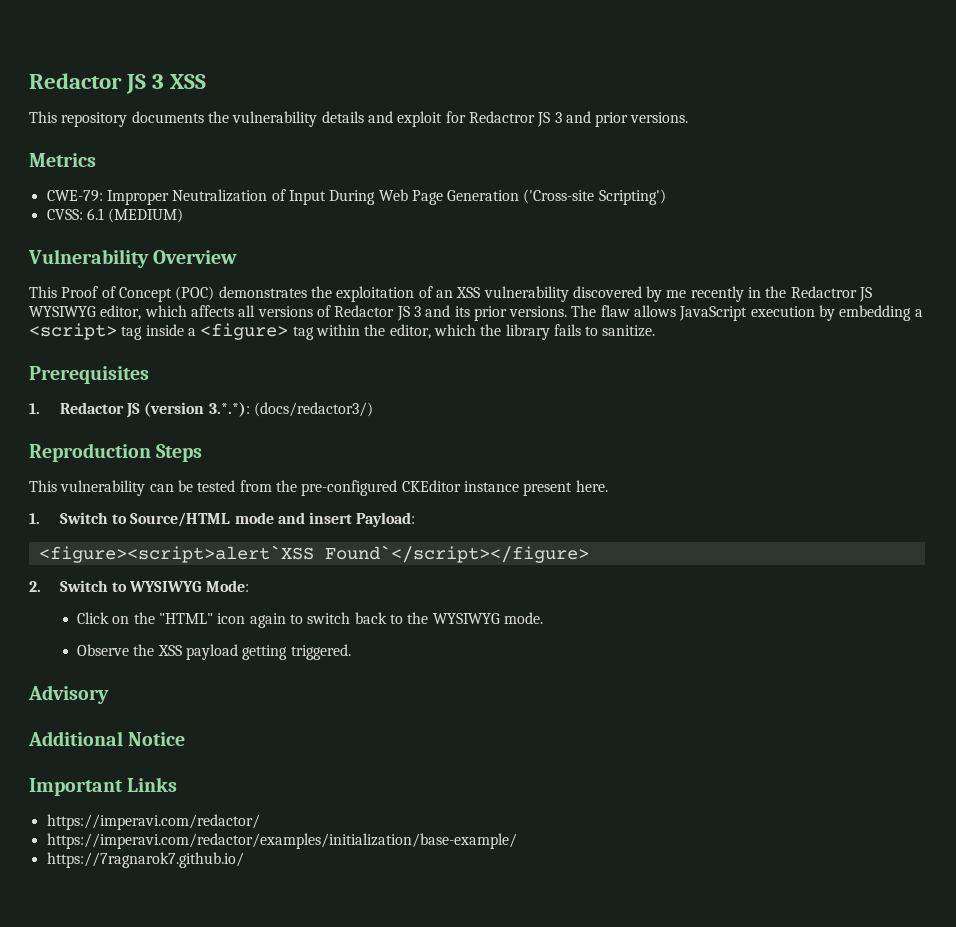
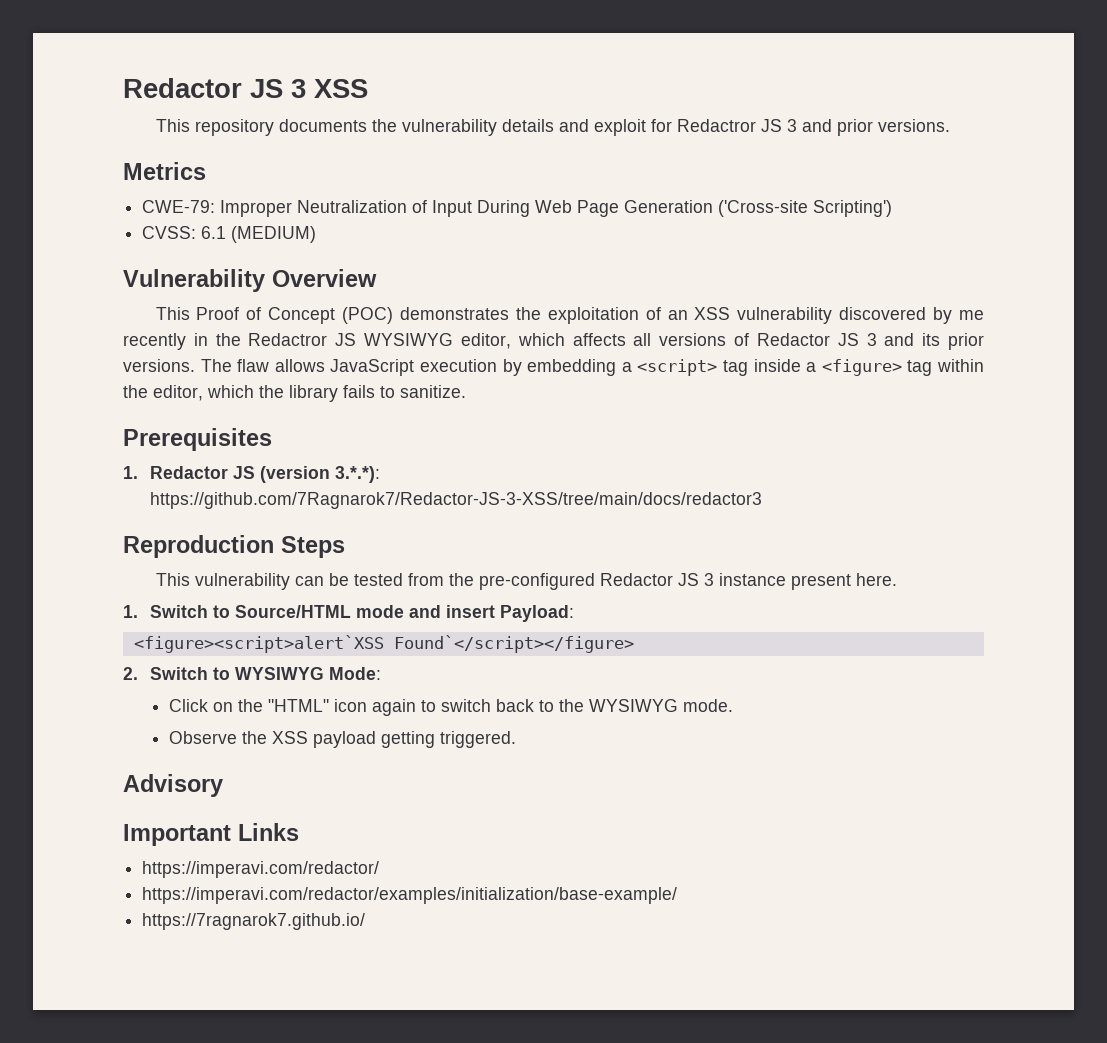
- 1. Redactor JS (version 3.*.*): (docs/redactor3/)
+ 1. Redactor JS (version 3.*.*): https://github.com/7Ragnarok7/Redactor-JS-3-XSS/tree/main/docs/redactor3
- This vulnerability can be tested from the pre-configured CKEditor instance present here.
+ This vulnerability can be tested from the pre-configured Redactor JS 3 instance present here.
- Additional Notice

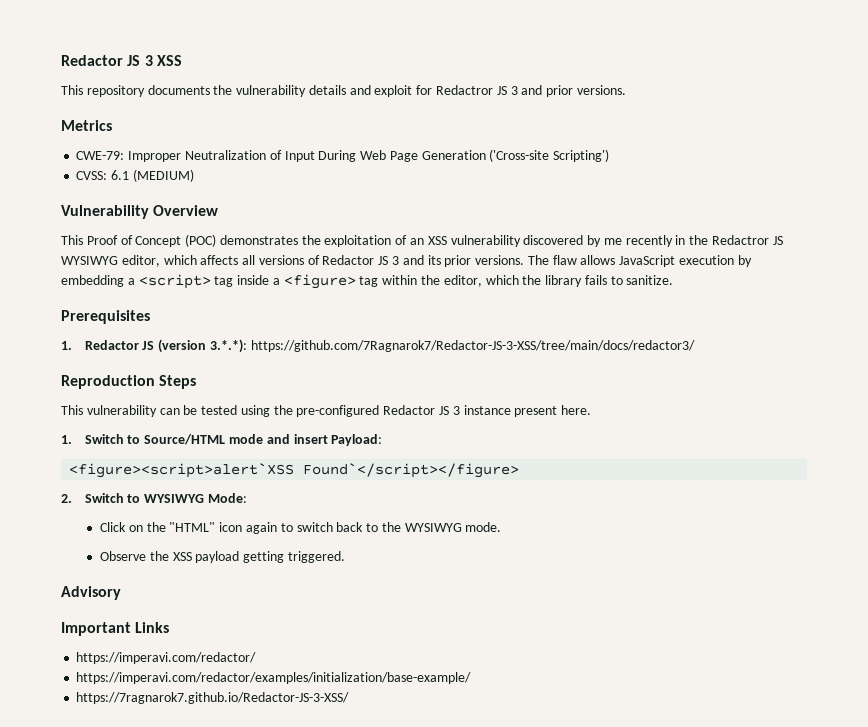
- 1. Redactor JS (version 3.*.*): https://github.com/7Ragnarok7/Redactor-JS-3-XSS/tree/main/docs/redactor3
+ 1. Redactor JS (version 3.*.*): https://github.com/7Ragnarok7/Redactor-JS-3-XSS/tree/main/docs/redactor3/
- This vulnerability can be tested from the pre-configured Redactor JS 3 instance present here.
+ This vulnerability can be tested using the pre-configured Redactor JS 3 instance present here.
- https://7ragnarok7.github.io/
+ https://7ragnarok7.github.io/Redactor-JS-3-XSS/

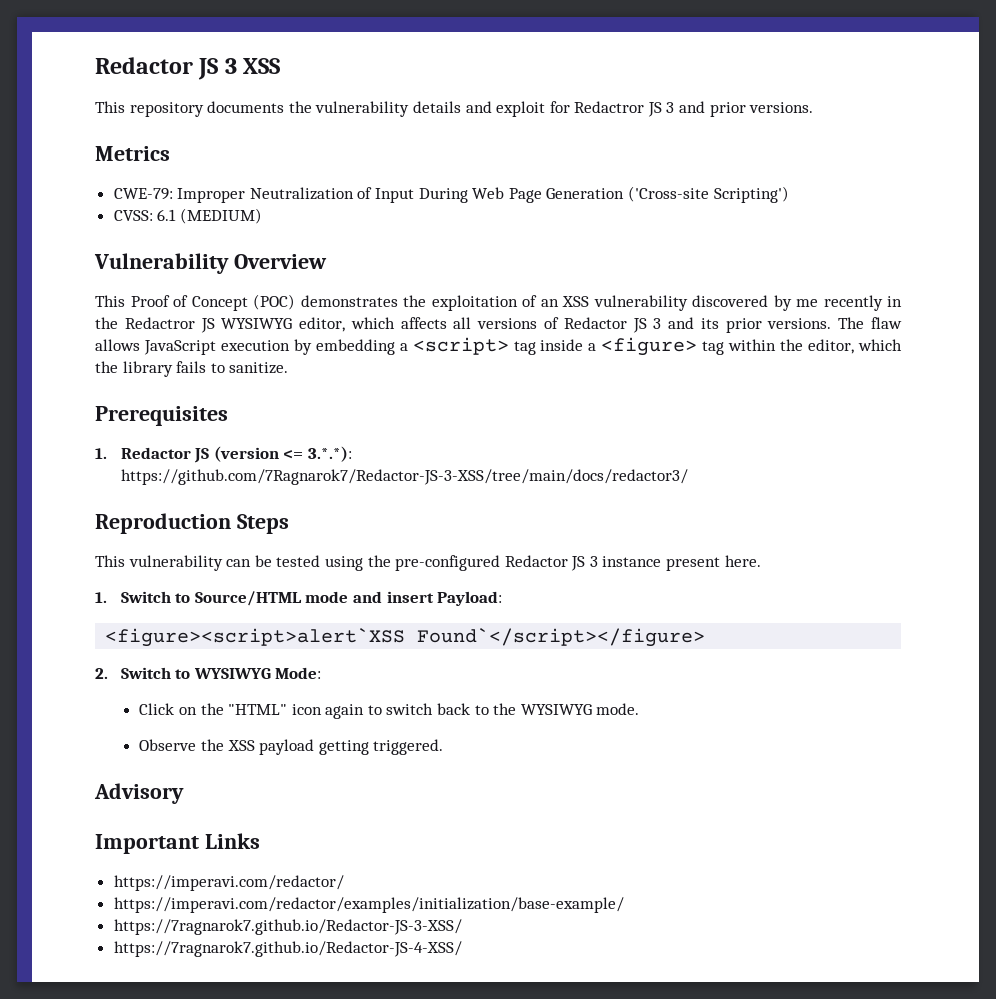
- 1. Redactor JS (version 3.*.*): https://github.com/7Ragnarok7/Redactor-JS-3-XSS/tree/main/docs/redactor3/
+ 1. Redactor JS (version <= 3.*.*): https://github.com/7Ragnarok7/Redactor-JS-3-XSS/tree/main/docs/redactor3/
+ https://7ragnarok7.github.io/Redactor-JS-4-XSS/

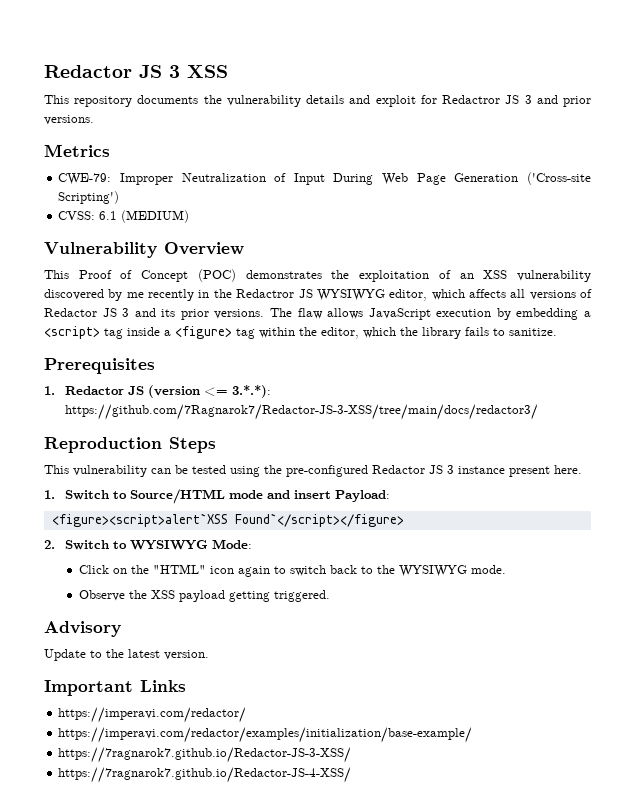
+ Update to the latest version.

